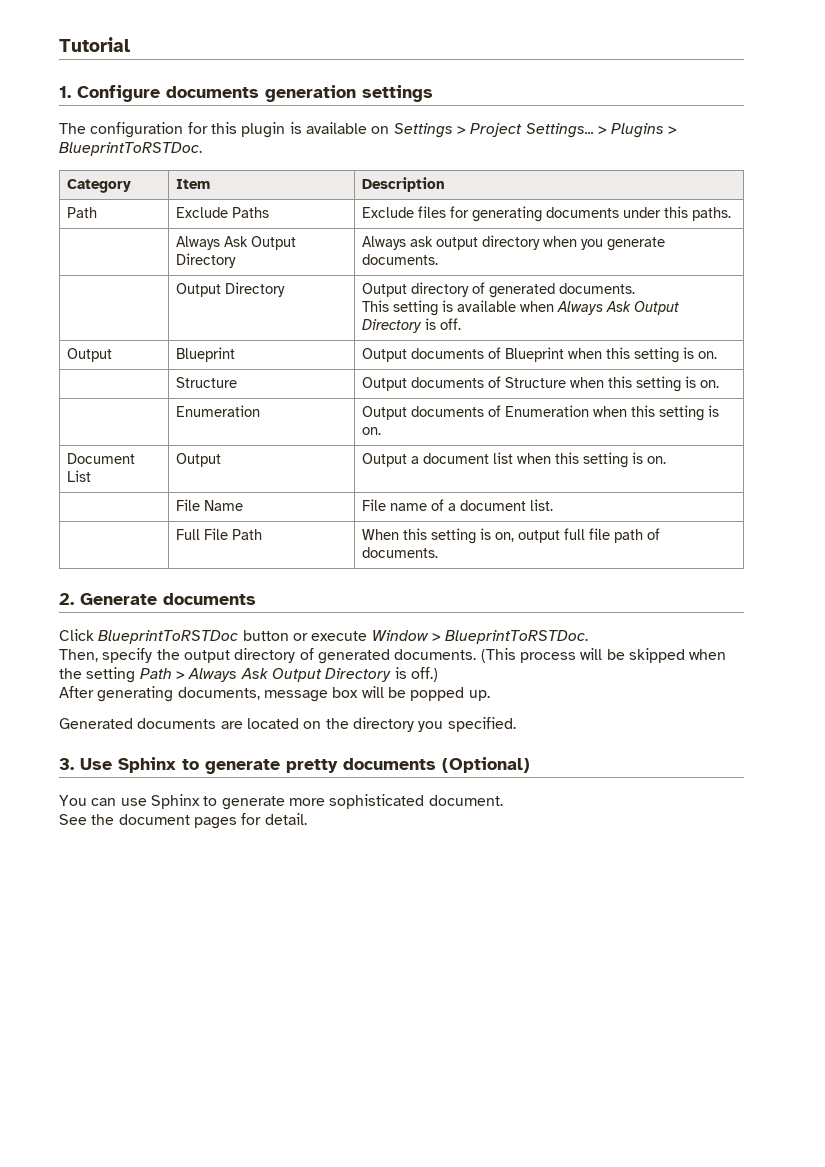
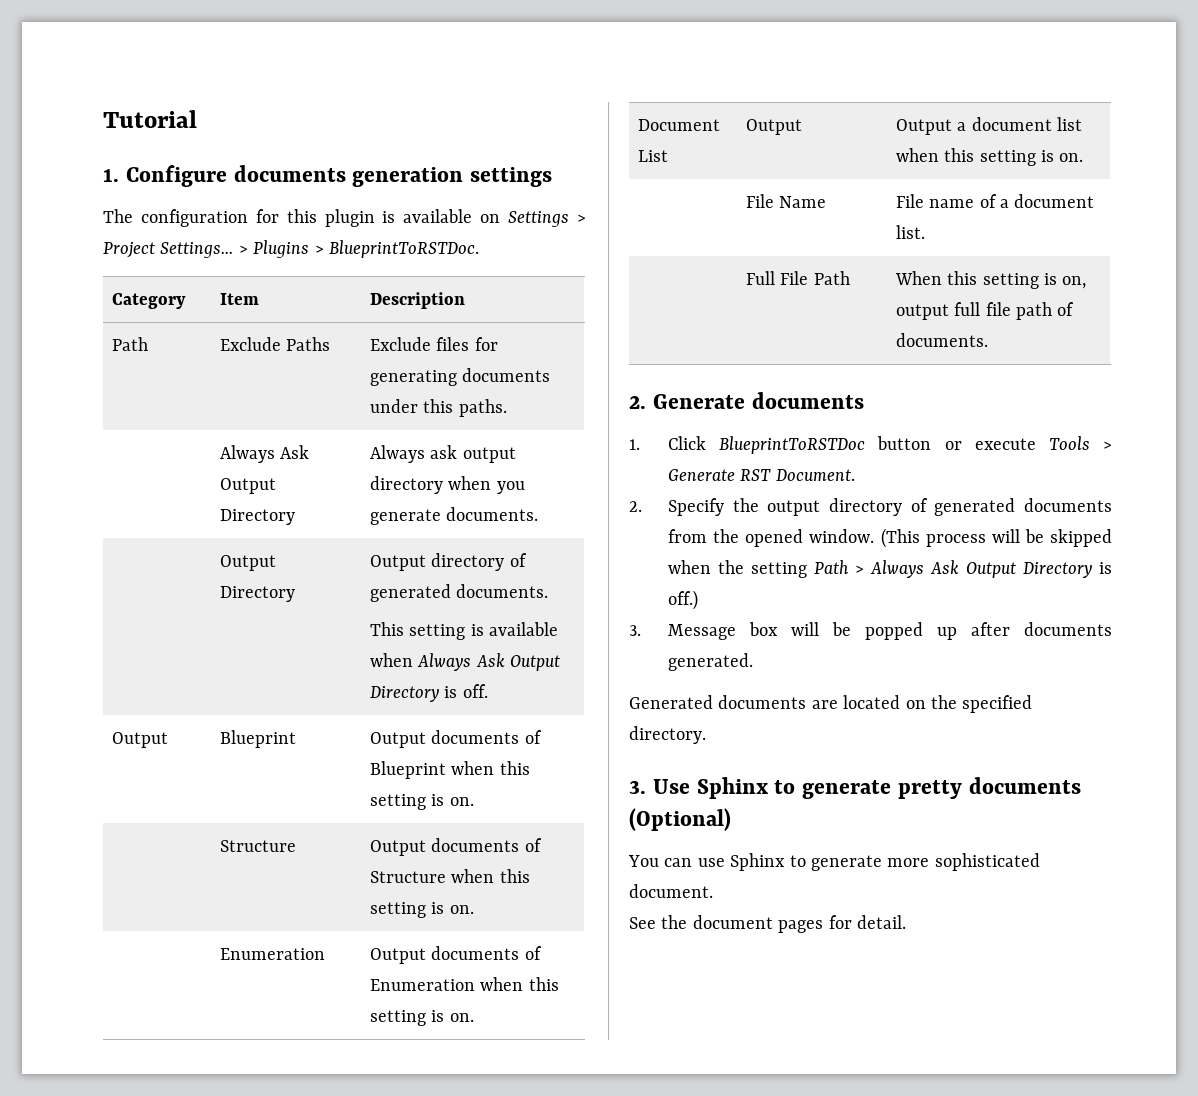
- Click BlueprintToRSTDoc button or execute Window > BlueprintToRSTDoc.
- Then, specify the output directory of generated documents.
+ 1. Click BlueprintToRSTDoc button or execute Tools > Generate RST Document.
+ 2. Specify the output directory of generated documents from the opened window.
- After generating documents, message box will be popped up.
+ 3. Message box will be popped up after documents generated.
- Generated documents are located on the directory you specified.
+ Generated documents are located on the specified directory.

